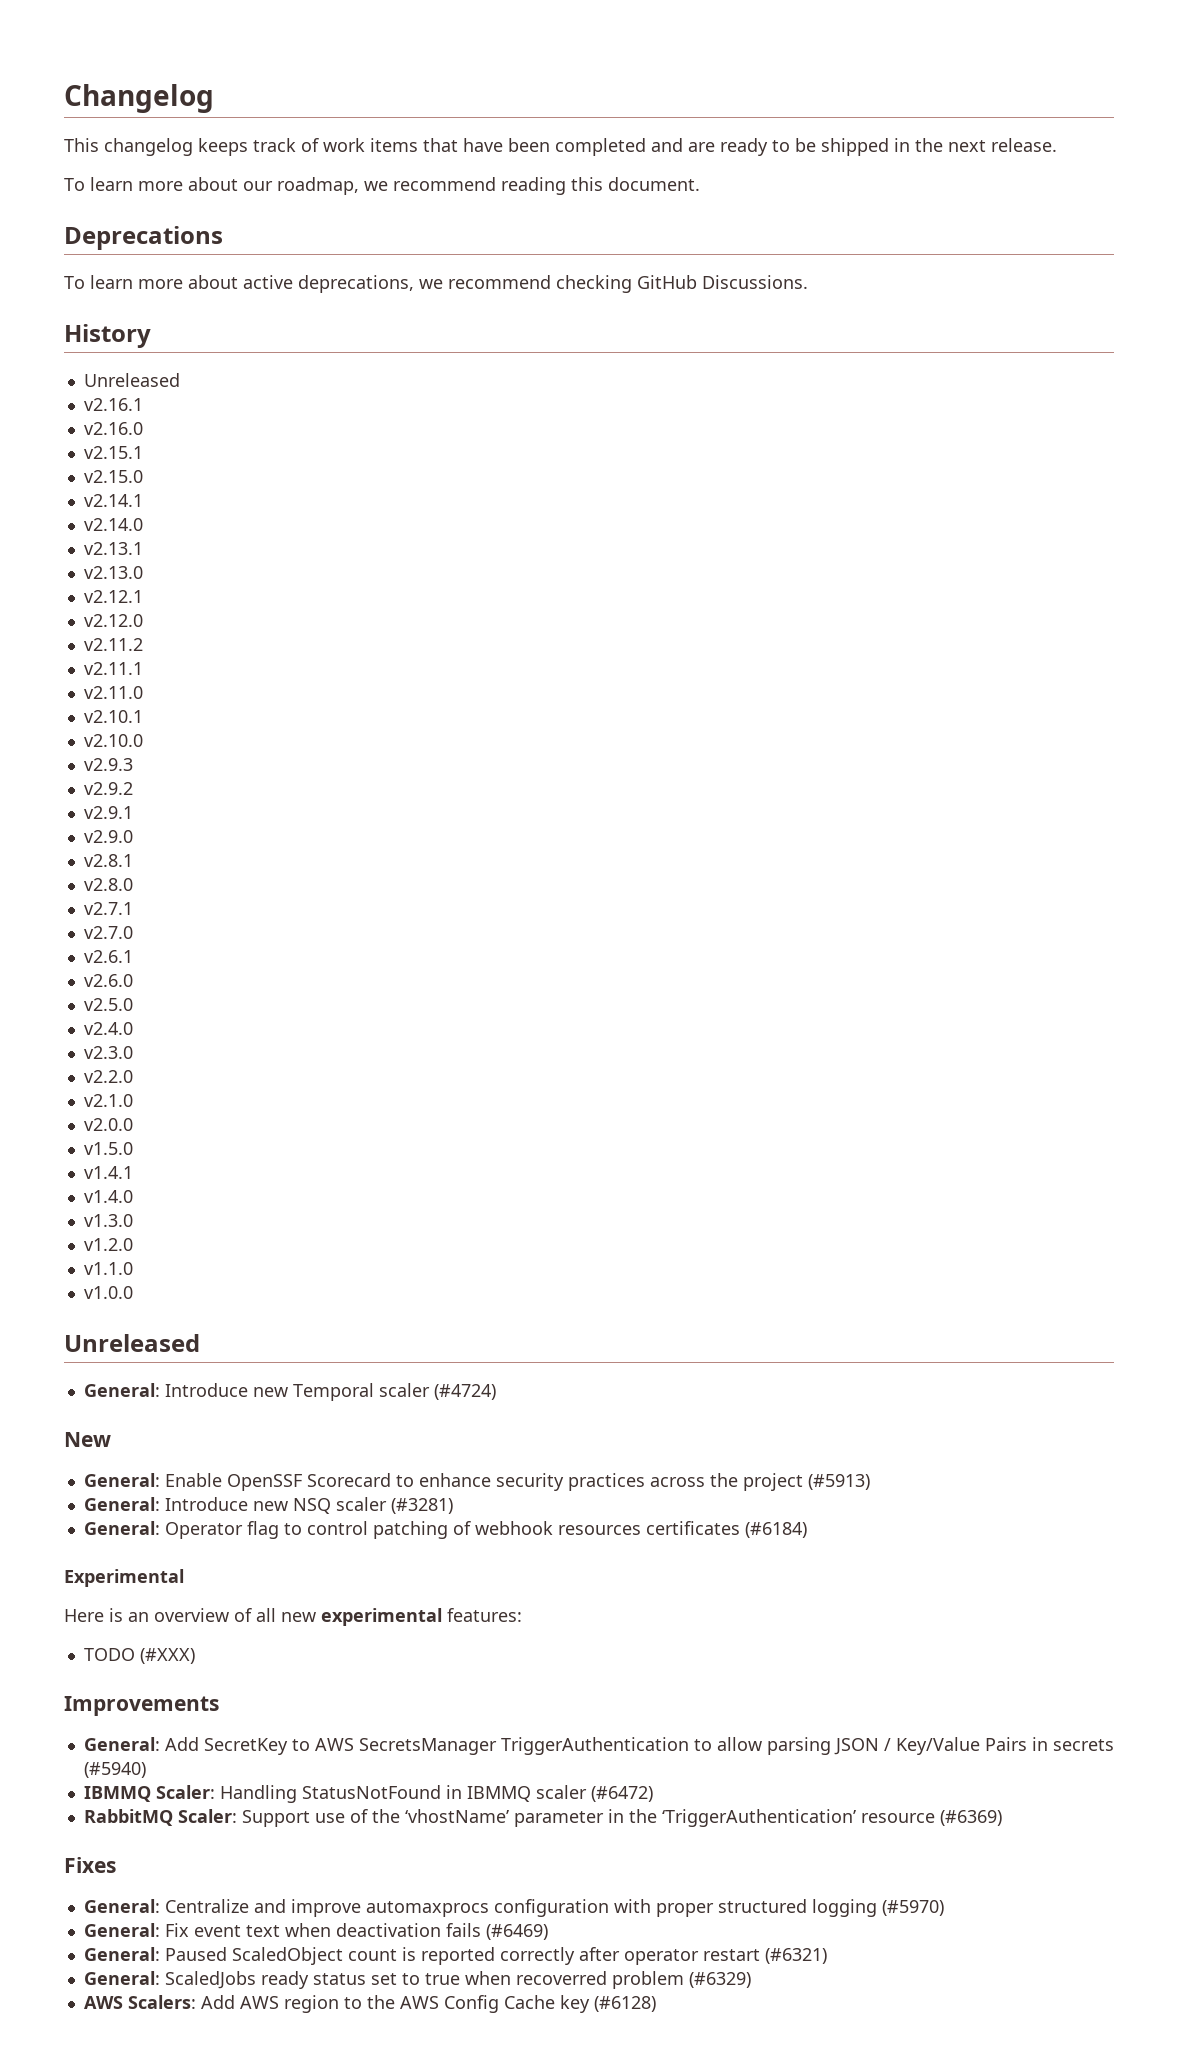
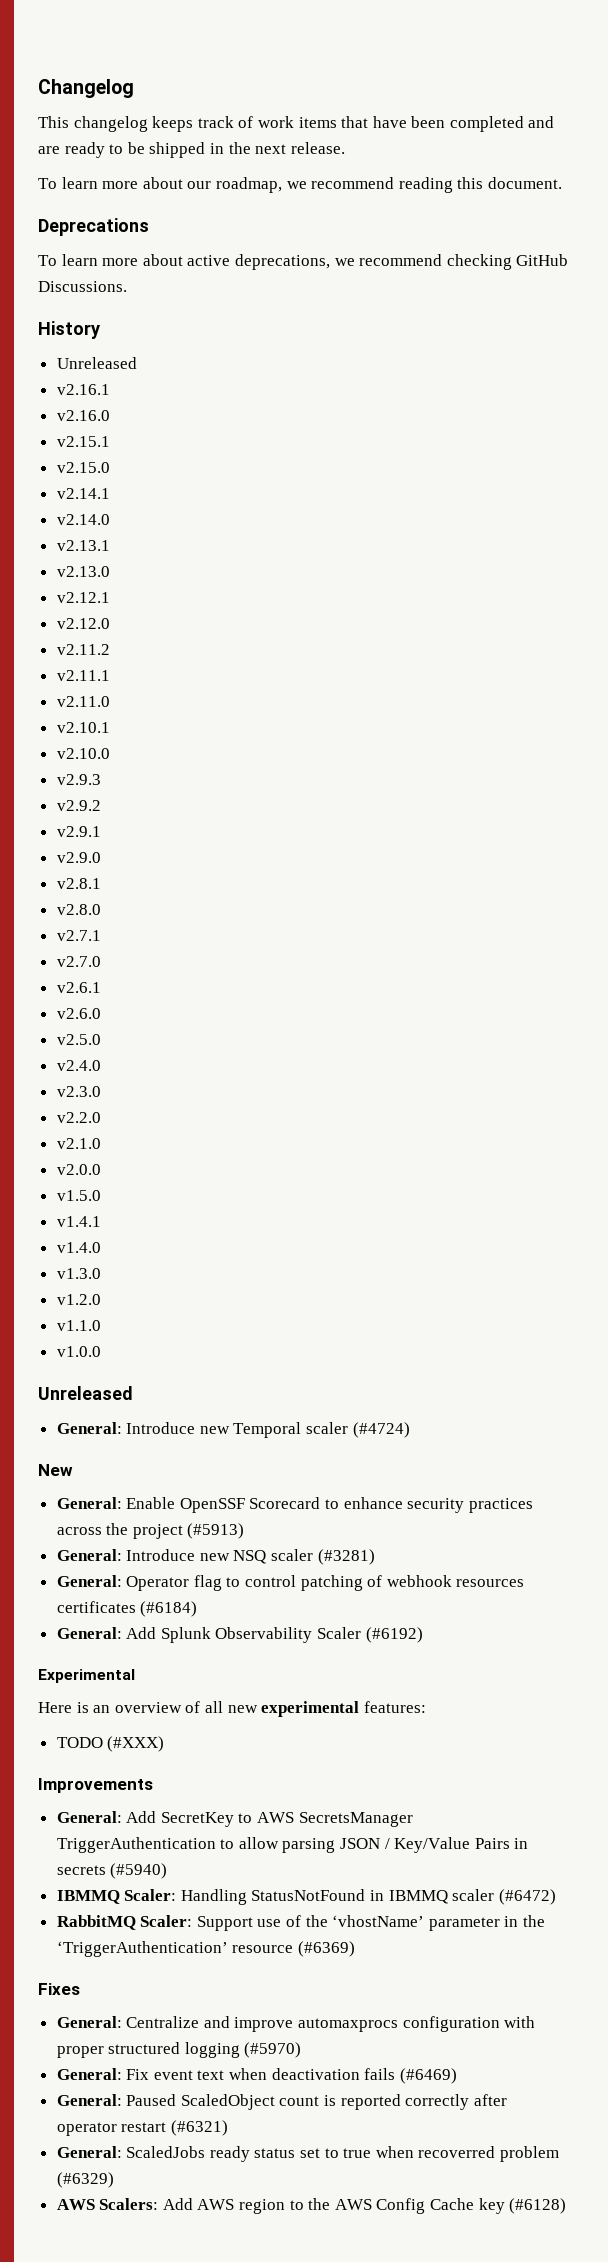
+ General: Add Splunk Observability Scaler (#6192)

